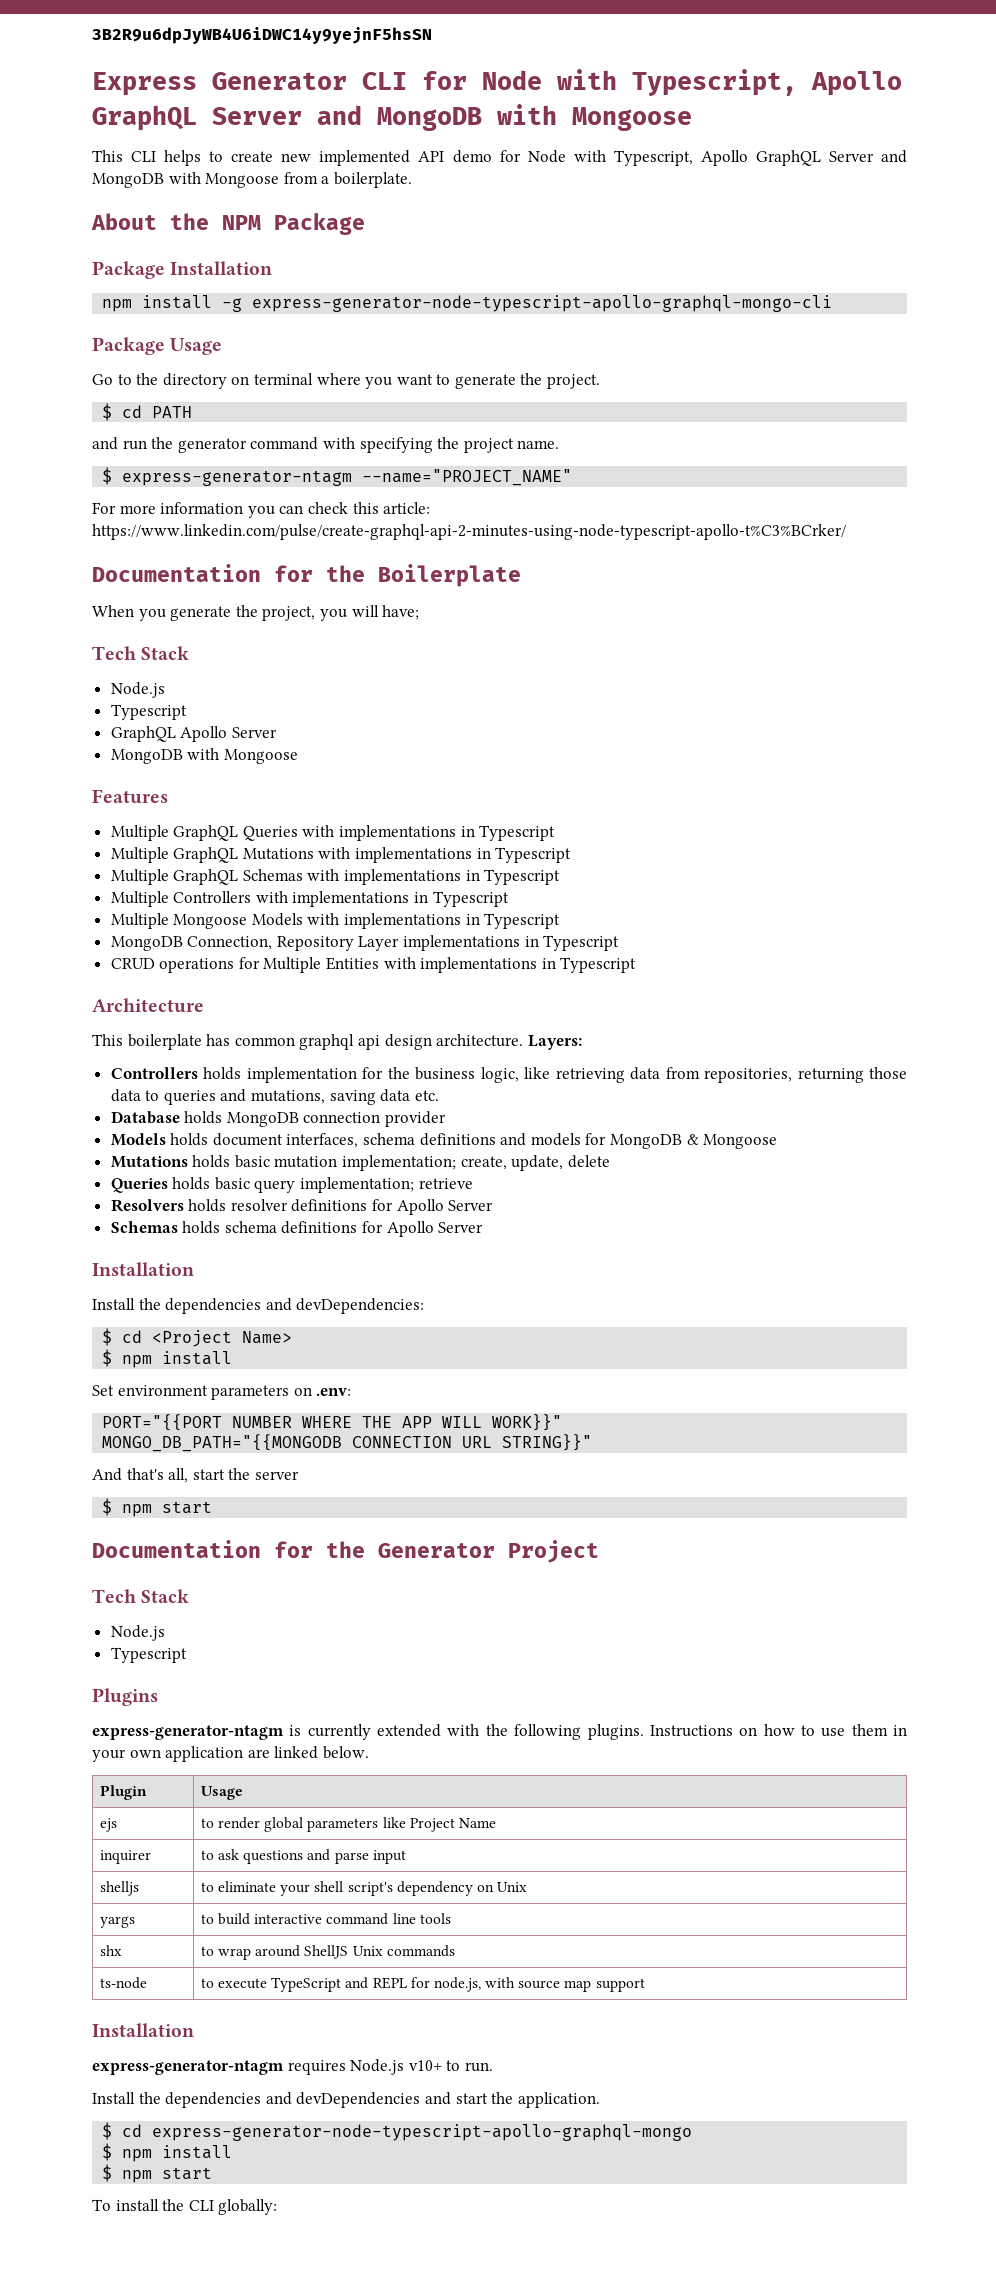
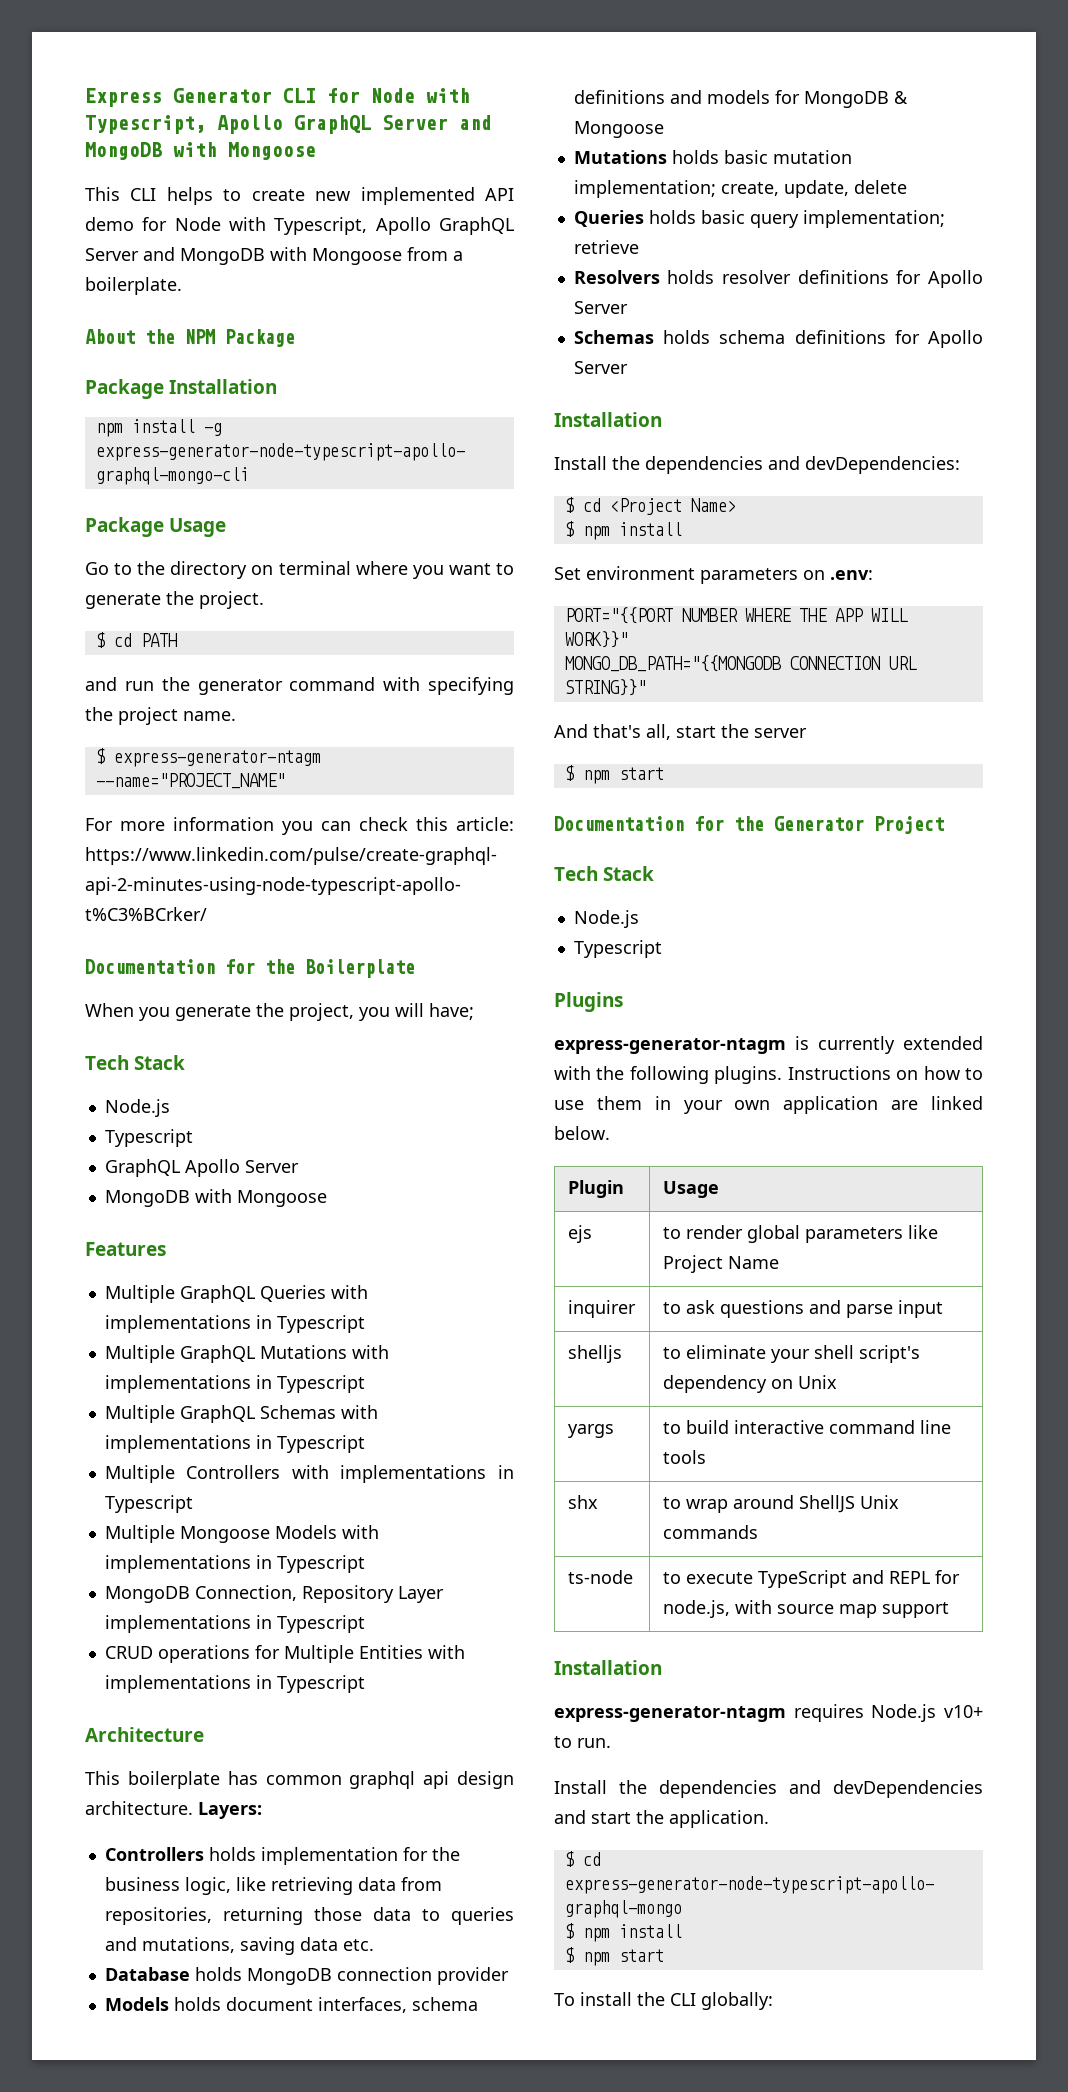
- 3B2R9u6dpJyWB4U6iDWC14y9yejnF5hsSN

